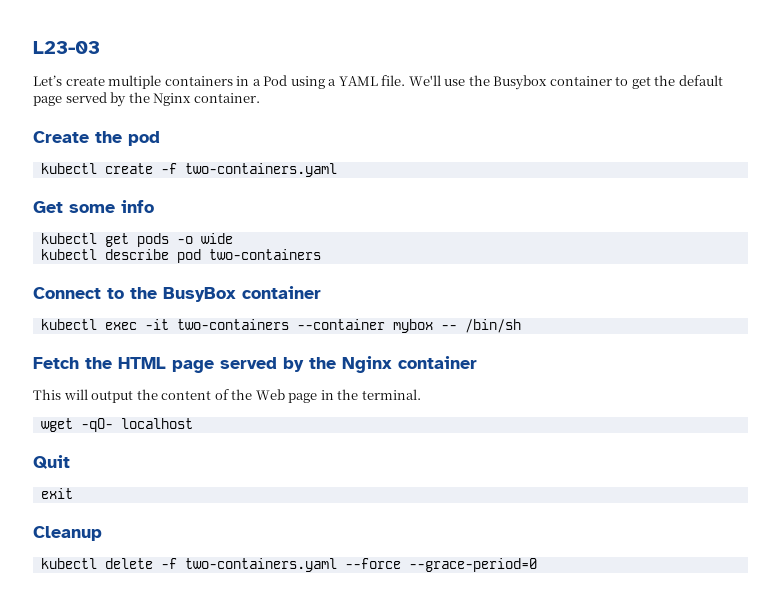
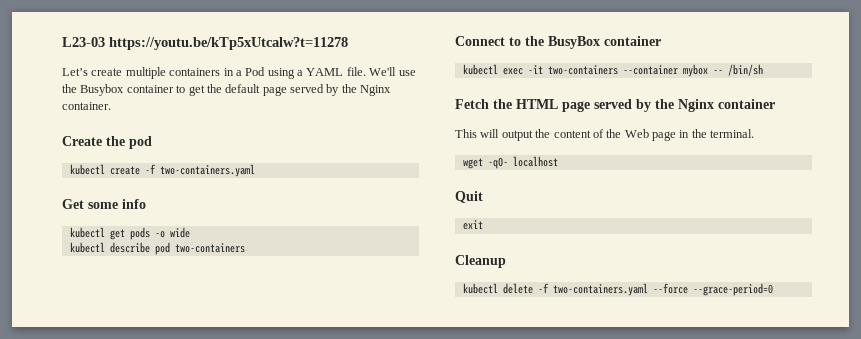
- L23-03
+ L23-03 https://youtu.be/kTp5xUtcalw?t=11278

